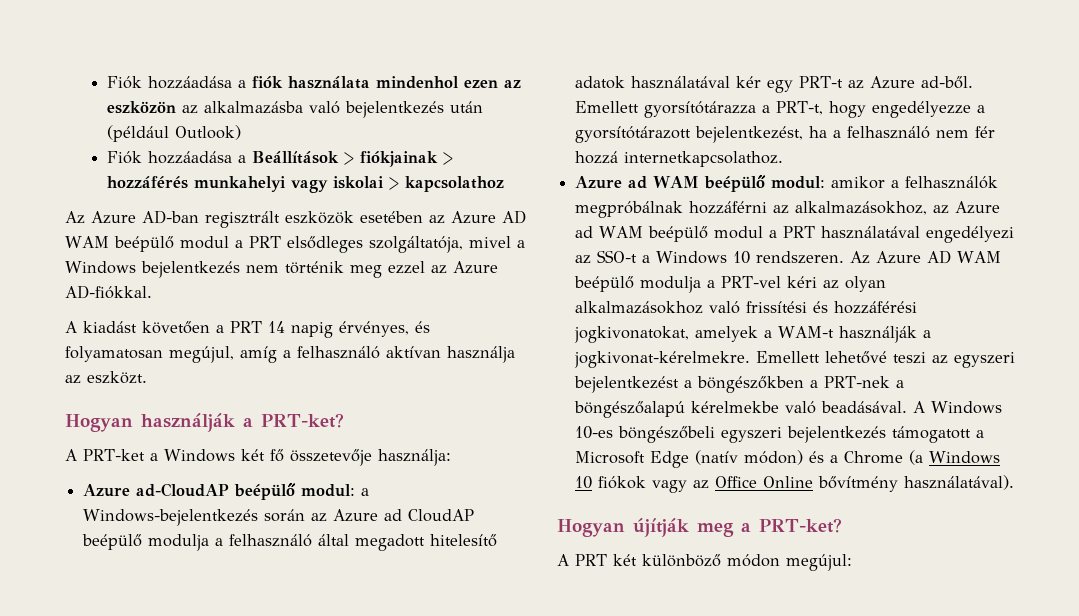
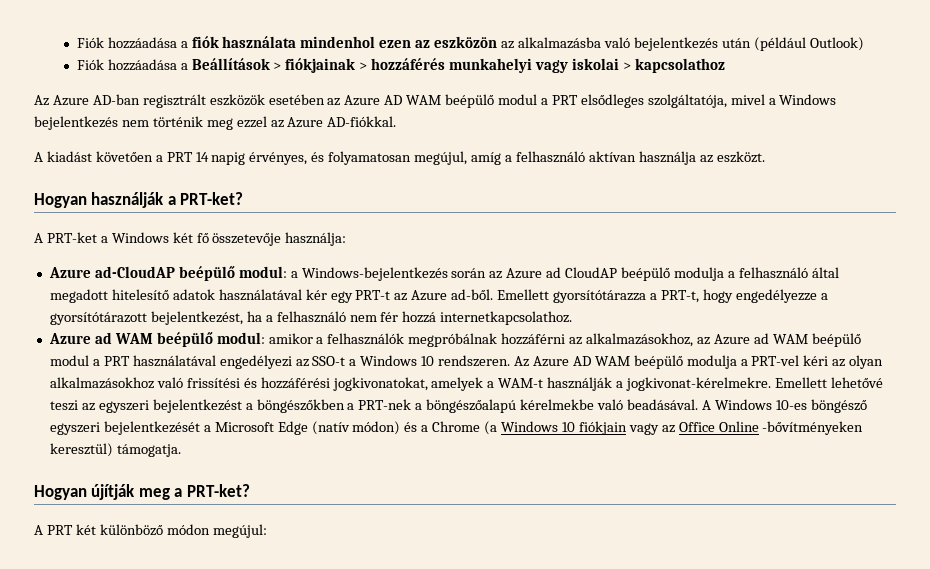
- A Windows 10-es böngészőbeli egyszeri bejelentkezés támogatott a Microsoft Edge (natív módon) és a Chrome (a Windows 10 fiókok vagy az Office Online bővítmény használatával).
+ A Windows 10-es böngésző egyszeri bejelentkezését a Microsoft Edge (natív módon) és a Chrome (a Windows 10 fiókjain vagy az Office Online -bővítményeken keresztül) támogatja.

